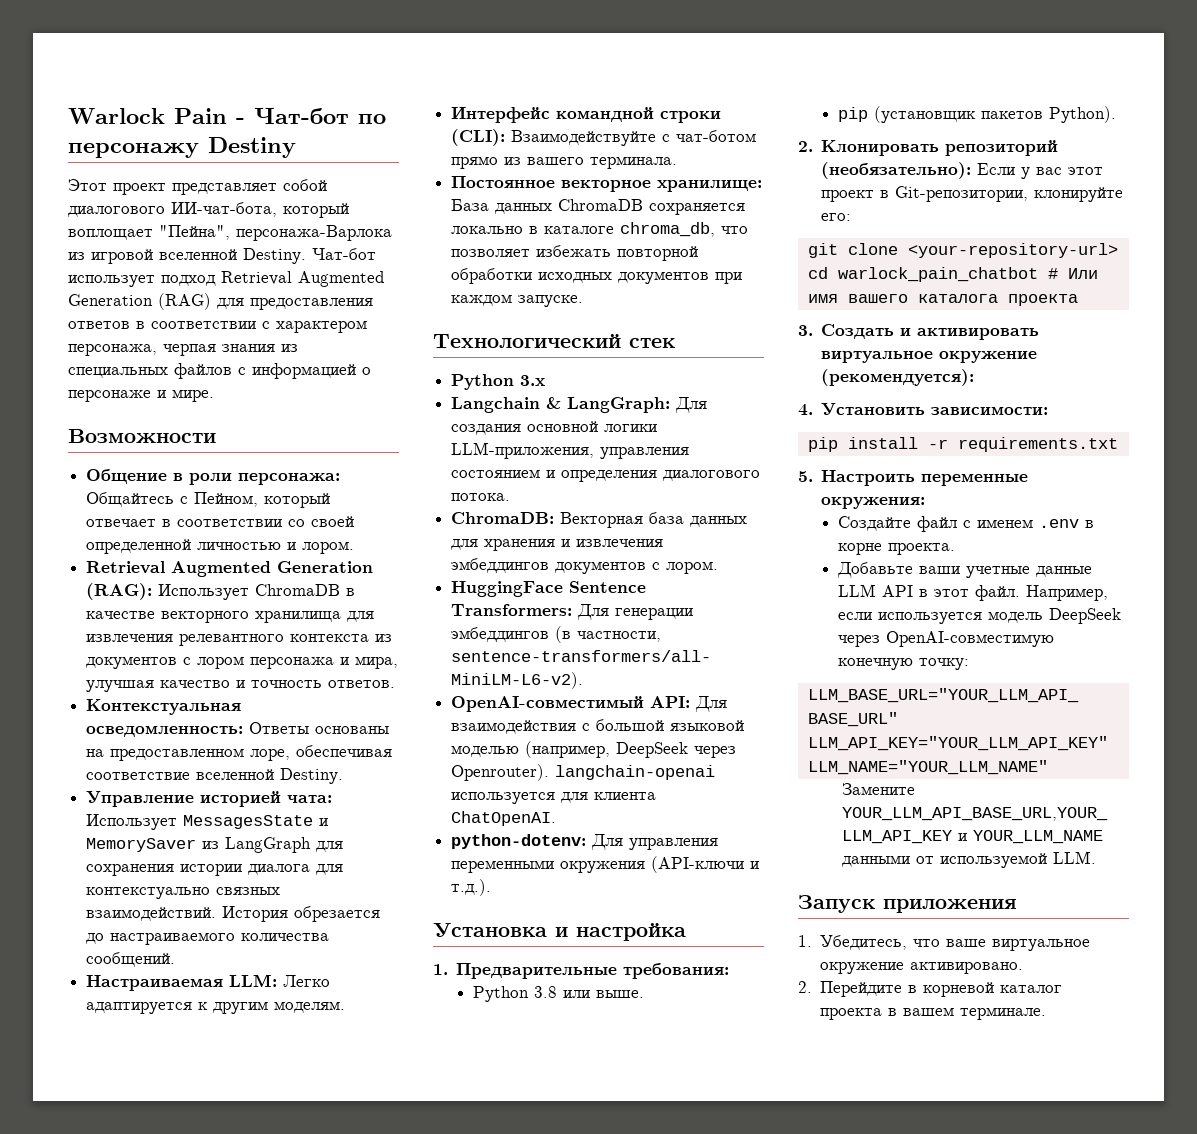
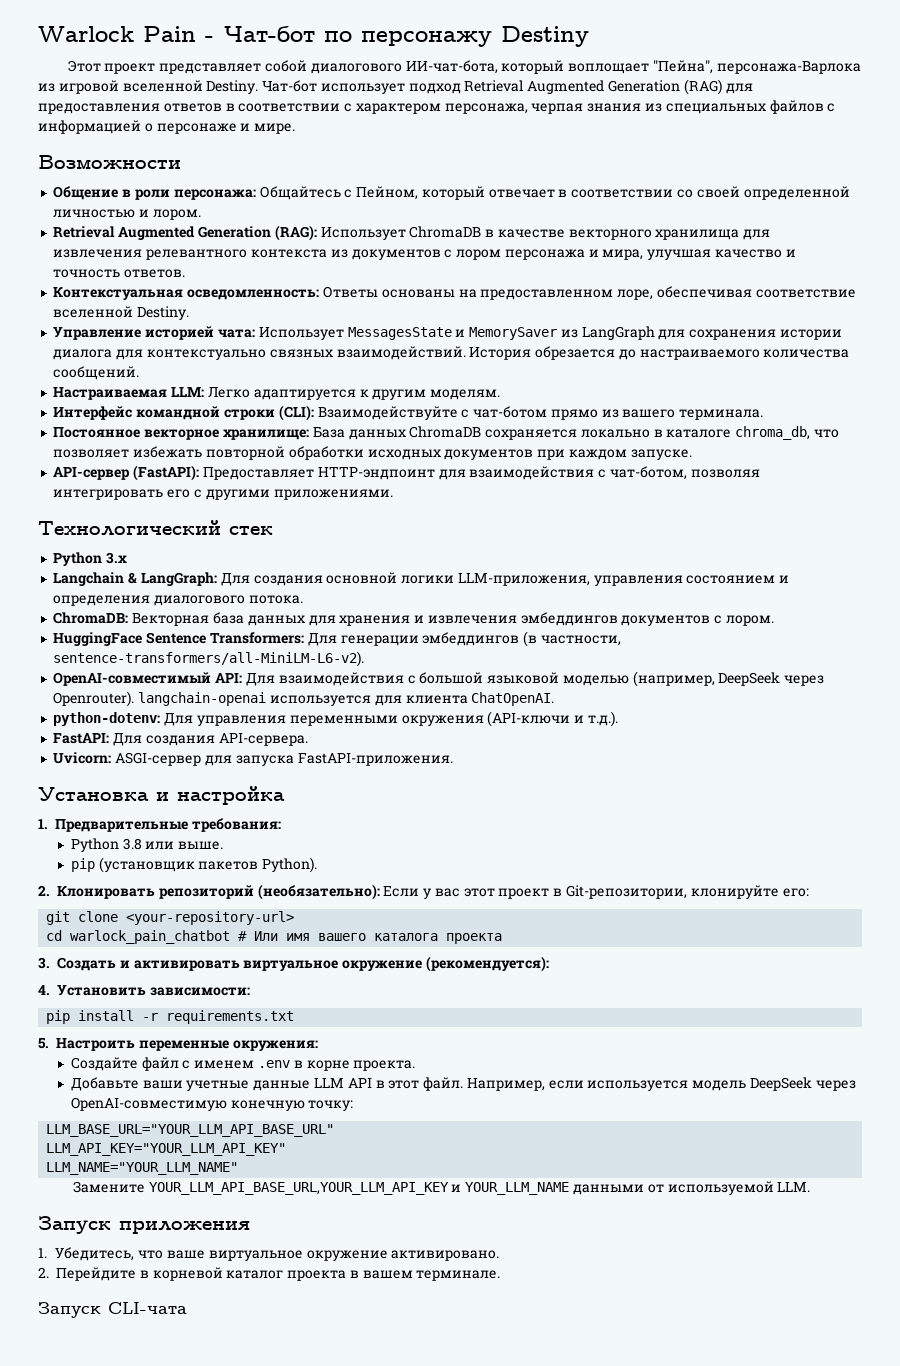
+ API-сервер (FastAPI): Предоставляет HTTP-эндпоинт для взаимодействия с чат-ботом, позволяя интегрировать его с другими приложениями.
+ FastAPI: Для создания API-сервера.
+ Uvicorn: ASGI-сервер для запуска FastAPI-приложения.
+ Запуск CLI-чата

